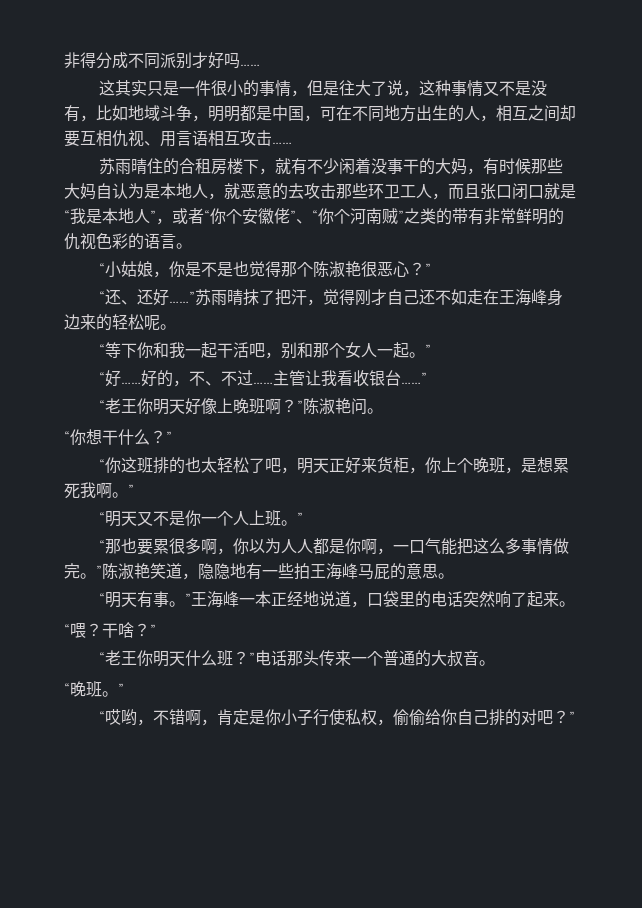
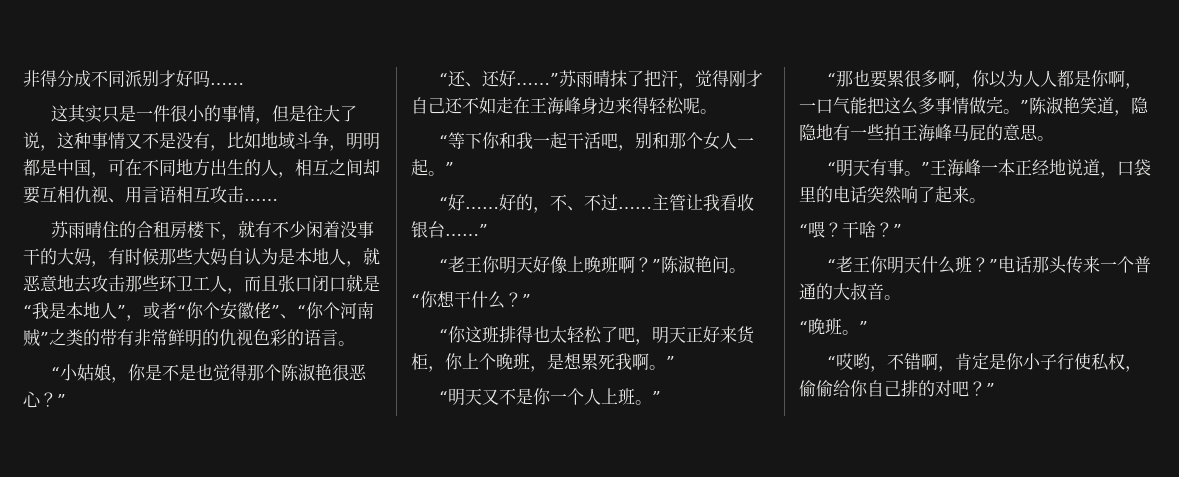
- 苏雨晴住的合租房楼下，就有不少闲着没事干的大妈，有时候那些大妈自认为是本地人，就恶意的去攻击那些环卫工人，而且张口闭口就是“我是本地人”，或者“你个安徽佬”、“你个河南贼”之类的带有非常鲜明的仇视色彩的语言。
+ 苏雨晴住的合租房楼下，就有不少闲着没事干的大妈，有时候那些大妈自认为是本地人，就恶意地去攻击那些环卫工人，而且张口闭口就是“我是本地人”，或者“你个安徽佬”、“你个河南贼”之类的带有非常鲜明的仇视色彩的语言。
- 苏雨晴抹了把汗，觉得刚才自己还不如走在王海峰身边来的轻松呢。
+ 苏雨晴抹了把汗，觉得刚才自己还不如走在王海峰身边来得轻松呢。
- “你这班排的也太轻松了吧，明天正好来货柜，你上个晚班，是想累死我啊。”
+ “你这班排得也太轻松了吧，明天正好来货柜，你上个晚班，是想累死我啊。”

